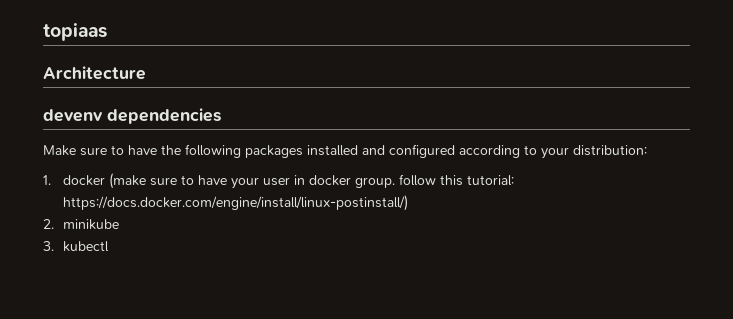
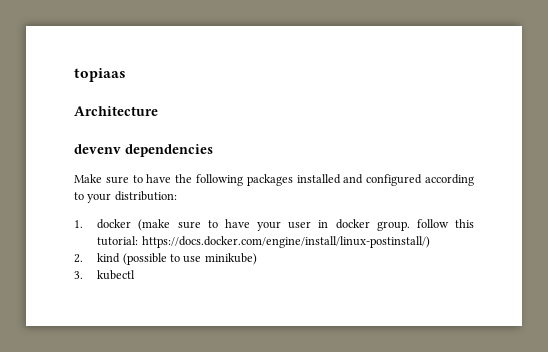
- 2. minikube
+ 2. kind (possible to use minikube)

